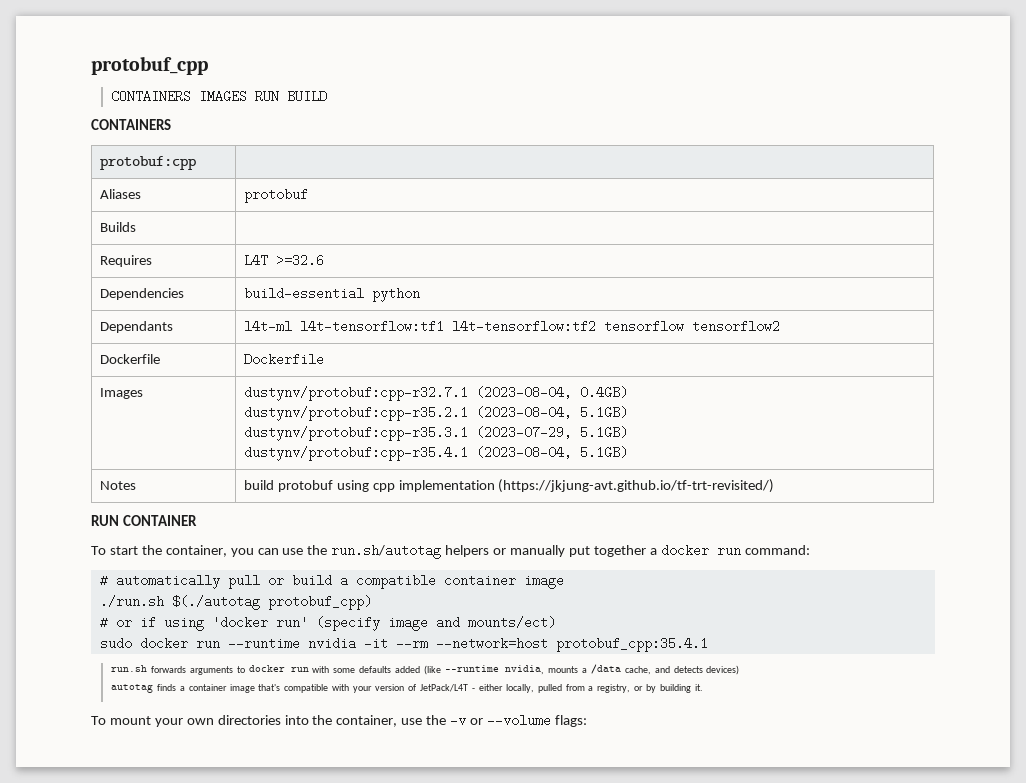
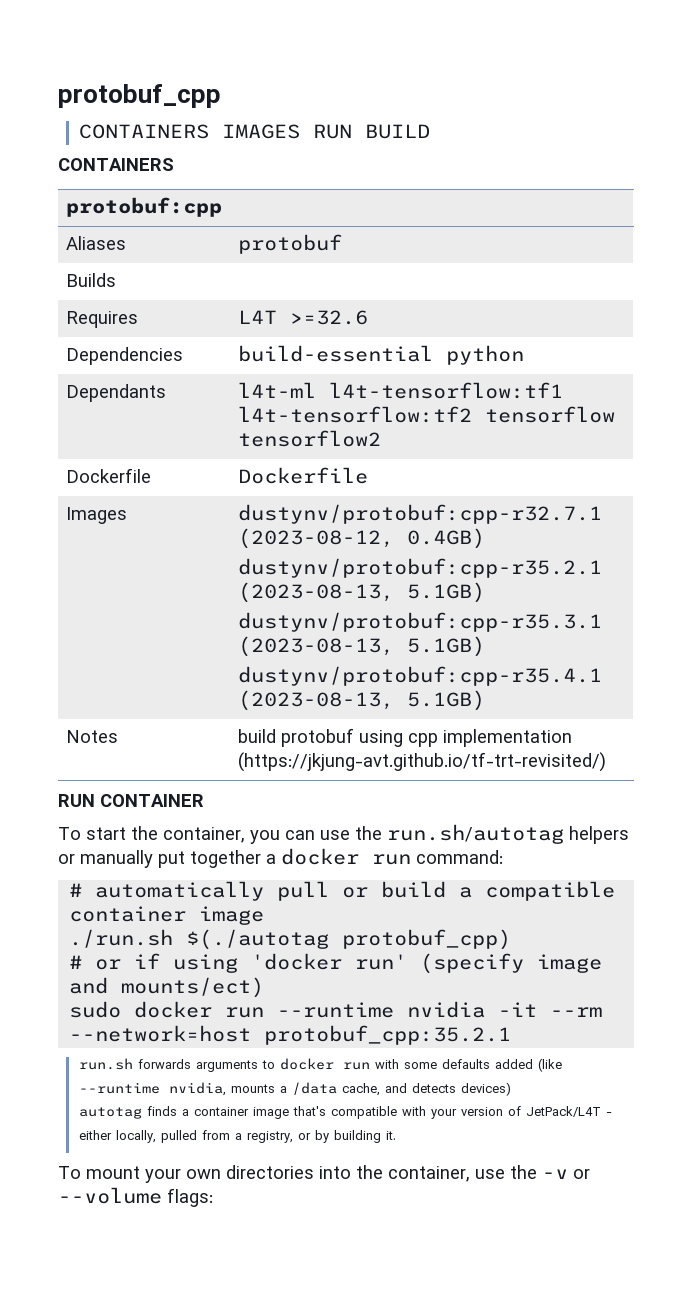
- Images | dustynv/protobuf:cpp-r32.7.1 (2023-08-04, 0.4GB)
- dustynv/protobuf:cpp-r35.2.1 (2023-08-04, 5.1GB)
- dustynv/protobuf:cpp-r35.3.1 (2023-07-29, 5.1GB)
- dustynv/protobuf:cpp-r35.4.1 (2023-08-04, 5.1GB)
+ Images | dustynv/protobuf:cpp-r32.7.1 (2023-08-12, 0.4GB)
+ dustynv/protobuf:cpp-r35.2.1 (2023-08-13, 5.1GB)
+ dustynv/protobuf:cpp-r35.3.1 (2023-08-13, 5.1GB)
+ dustynv/protobuf:cpp-r35.4.1 (2023-08-13, 5.1GB)
- sudo docker run --runtime nvidia -it --rm --network=host protobuf_cpp:35.4.1
+ sudo docker run --runtime nvidia -it --rm --network=host protobuf_cpp:35.2.1

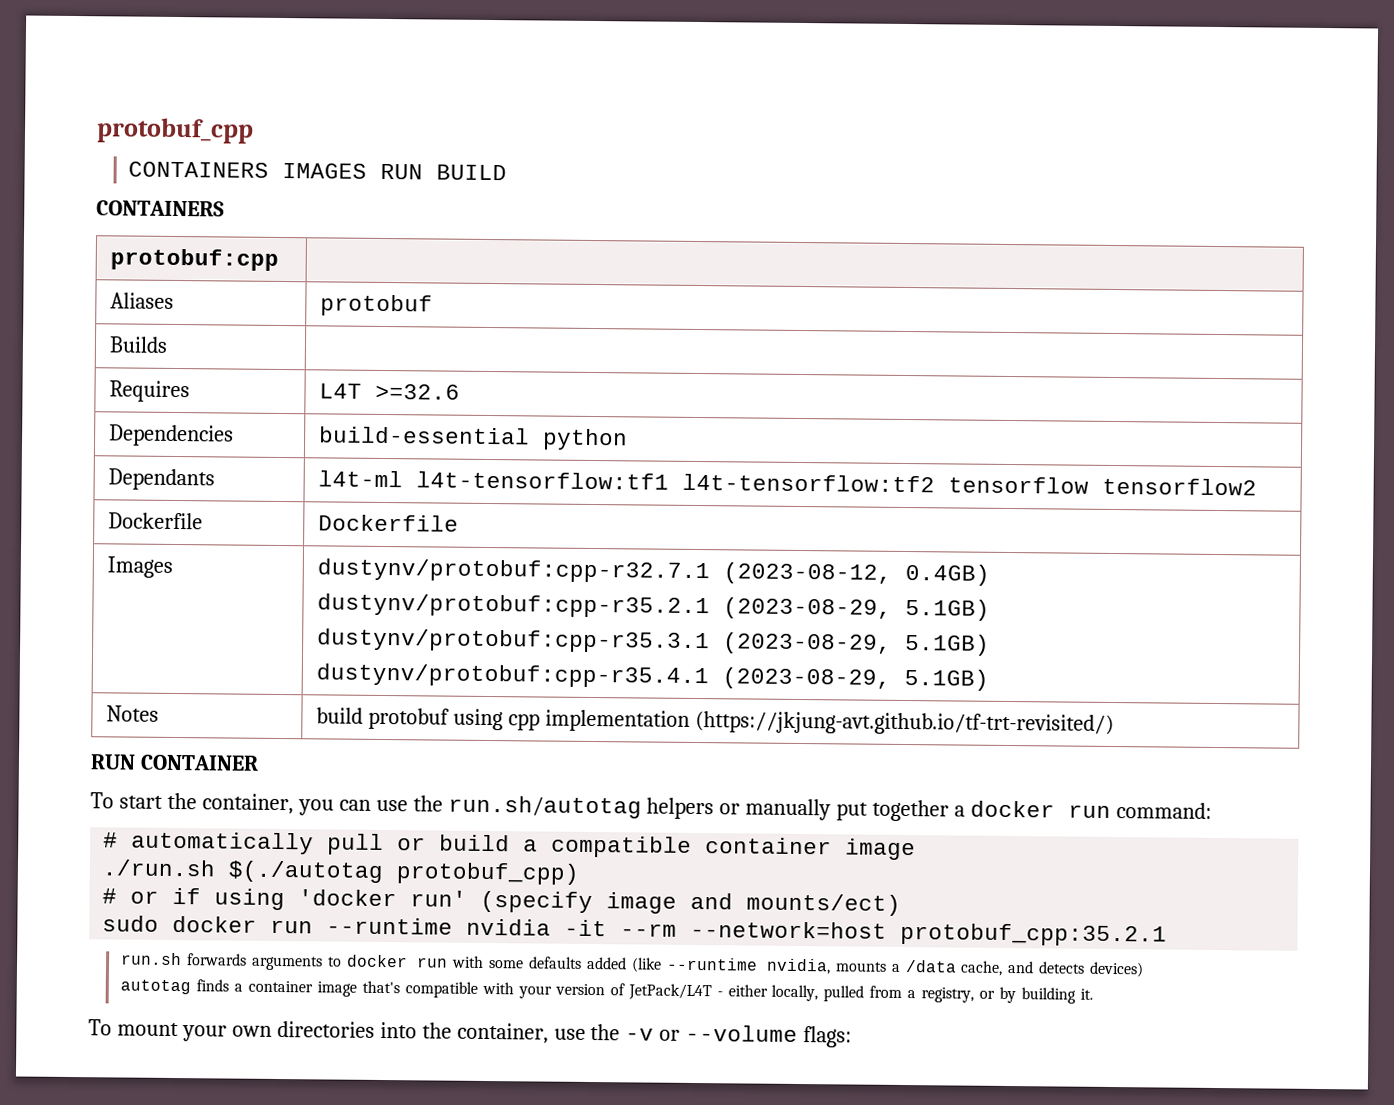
  Images | dustynv/protobuf:cpp-r32.7.1 (2023-08-12, 0.4GB)
- dustynv/protobuf:cpp-r35.2.1 (2023-08-13, 5.1GB)
- dustynv/protobuf:cpp-r35.3.1 (2023-08-13, 5.1GB)
- dustynv/protobuf:cpp-r35.4.1 (2023-08-13, 5.1GB)
+ dustynv/protobuf:cpp-r35.2.1 (2023-08-29, 5.1GB)
+ dustynv/protobuf:cpp-r35.3.1 (2023-08-29, 5.1GB)
+ dustynv/protobuf:cpp-r35.4.1 (2023-08-29, 5.1GB)

